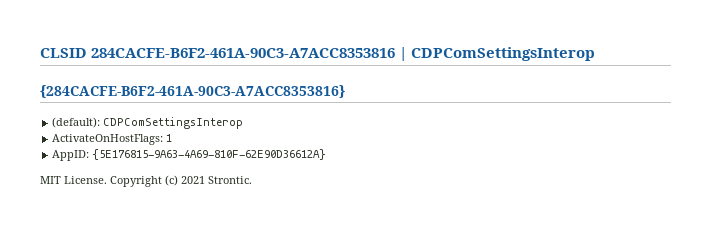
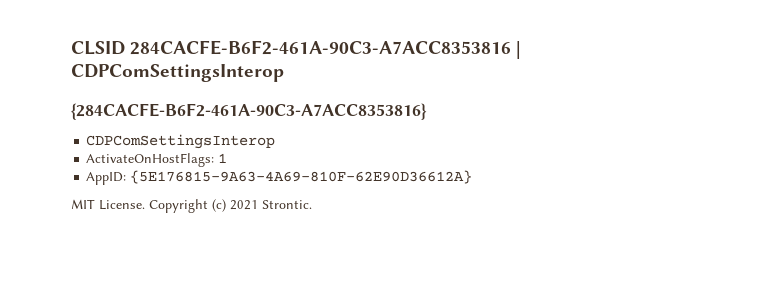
  {284CACFE-B6F2-461A-90C3-A7ACC8353816}
- (default): CDPComSettingsInterop
+ CDPComSettingsInterop

